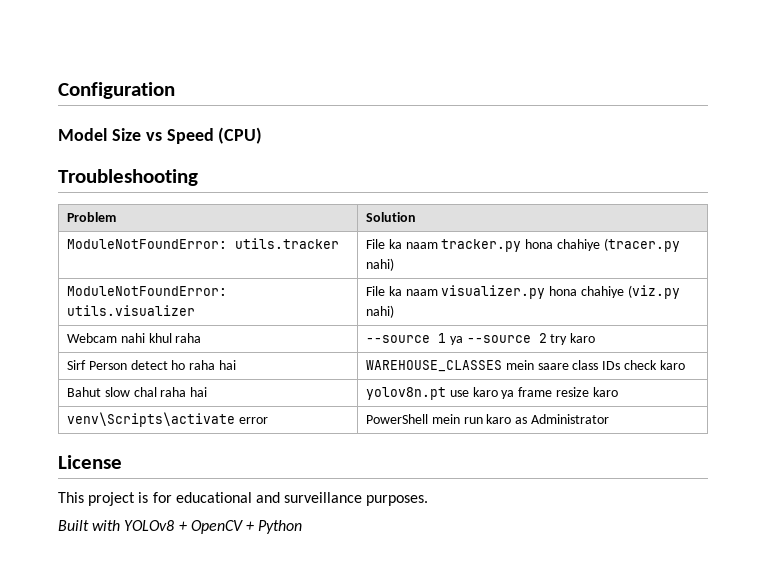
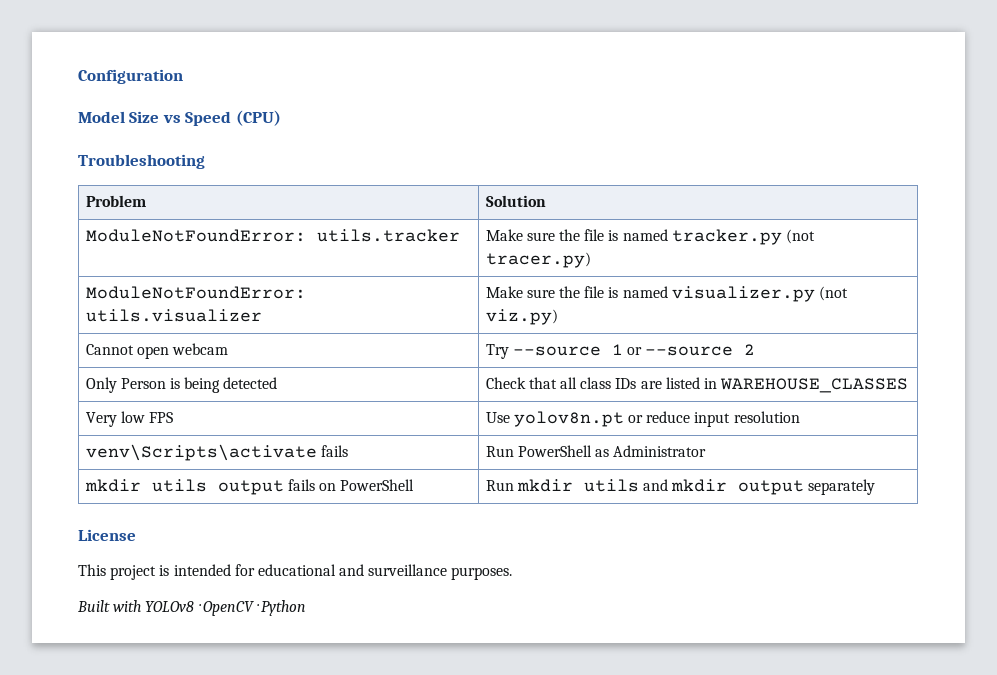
- ModuleNotFoundError: utils.tracker | File ka naam tracker.py hona chahiye (tracer.py nahi)
- ModuleNotFoundError: utils.visualizer | File ka naam visualizer.py hona chahiye (viz.py nahi)
- Webcam nahi khul raha | --source 1 ya --source 2 try karo
- Sirf Person detect ho raha hai | WAREHOUSE_CLASSES mein saare class IDs check karo
- Bahut slow chal raha hai | yolov8n.pt use karo ya frame resize karo
- venv\Scripts\activate error | PowerShell mein run karo as Administrator
+ ModuleNotFoundError: utils.tracker | Make sure the file is named tracker.py (not tracer.py)
+ ModuleNotFoundError: utils.visualizer | Make sure the file is named visualizer.py (not viz.py)
+ Cannot open webcam | Try --source 1 or --source 2
+ Only Person is being detected | Check that all class IDs are listed in WAREHOUSE_CLASSES
+ Very low FPS | Use yolov8n.pt or reduce input resolution
+ venv\Scripts\activate fails | Run PowerShell as Administrator
+ mkdir utils output fails on PowerShell | Run mkdir utils and mkdir output separately
- This project is for educational and surveillance purposes.
+ This project is intended for educational and surveillance purposes.
- Built with YOLOv8 + OpenCV + Python
+ Built with YOLOv8 · OpenCV · Python

